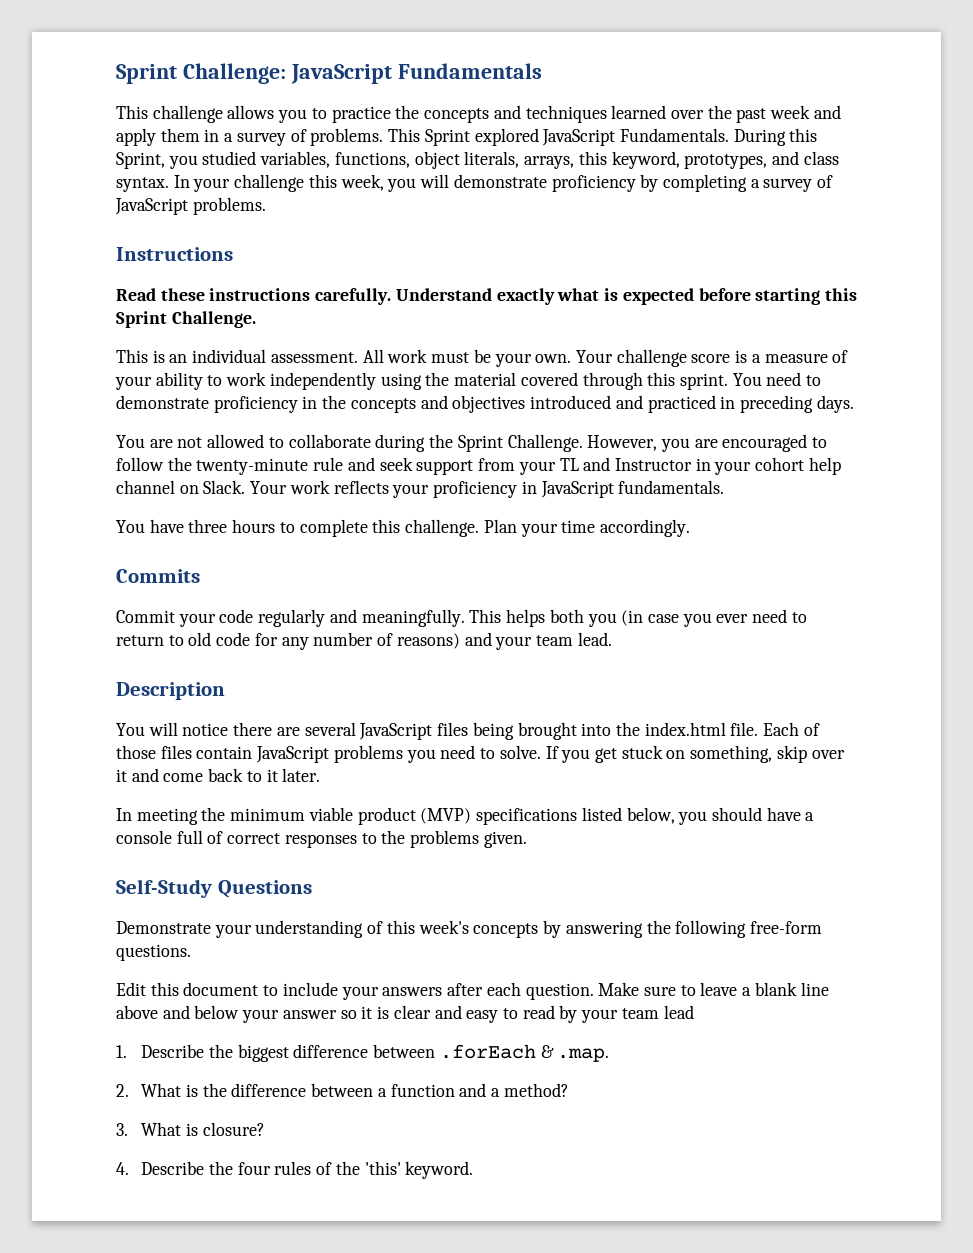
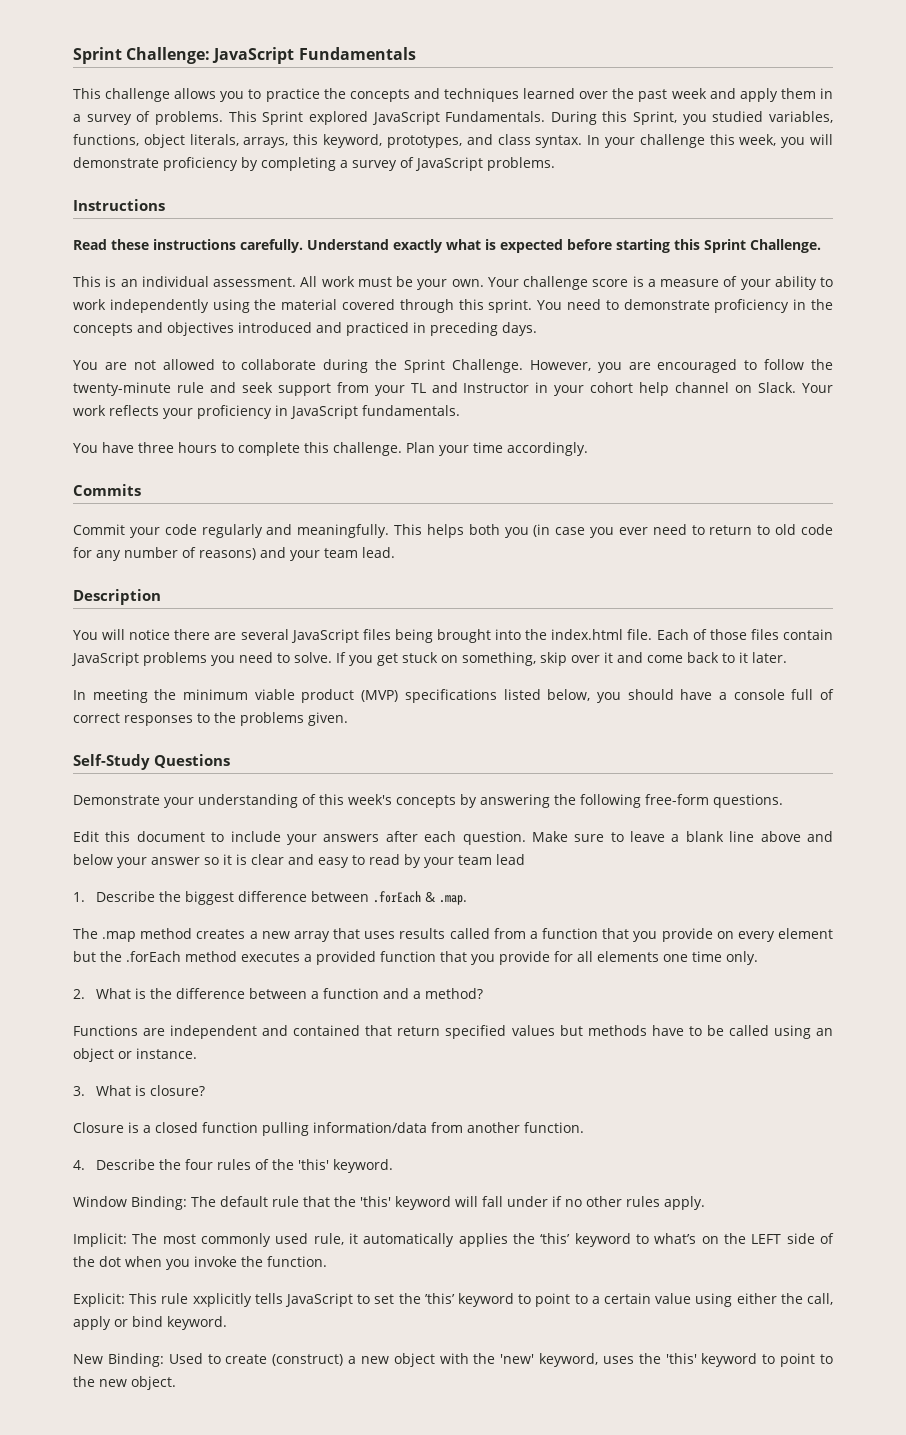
+ The .map method creates a new array that uses results called from a function that you provide on every element but the .forEach method executes a provided function that you provide for all elements one time only.
+ Functions are independent and contained that return specified values but methods have to be called using an object or instance.
  3. What is closure?
+ Closure is a closed function pulling information/data from another function.
+ Window Binding: The default rule that the 'this' keyword will fall under if no other rules apply.
+ Implicit: The most commonly used rule, it automatically applies the ‘this’ keyword to what’s on the LEFT side of the dot when you invoke the function.
+ Explicit: This rule xxplicitly tells JavaScript to set the ’this’ keyword to point to a certain value using either the call, apply or bind keyword.
+ New Binding: Used to create (construct) a new object with the 'new' keyword, uses the 'this' keyword to point to the new object.

